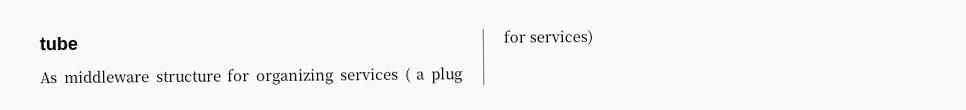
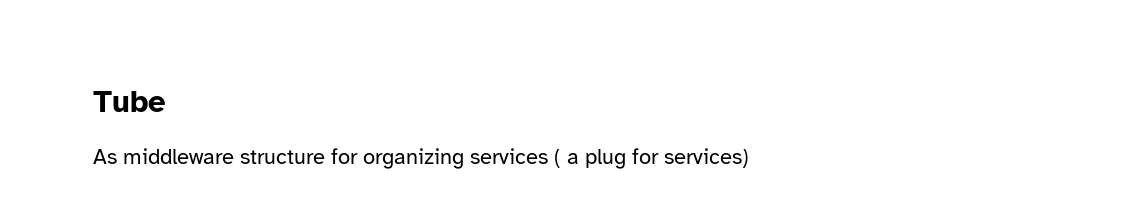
- tube
+ Tube

